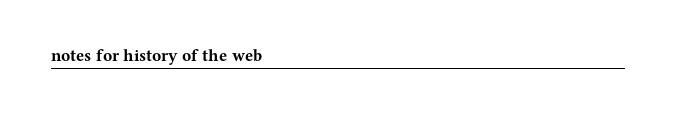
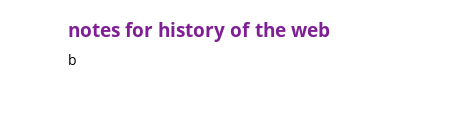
+ b

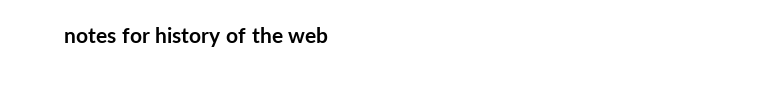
- b

